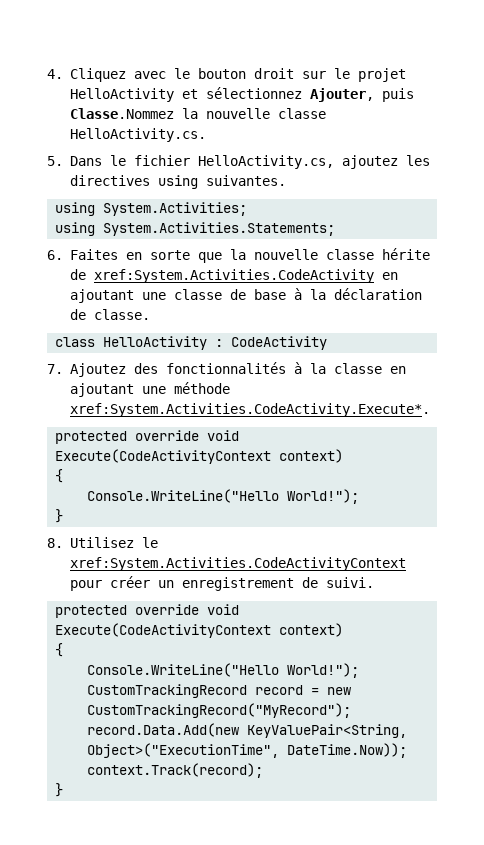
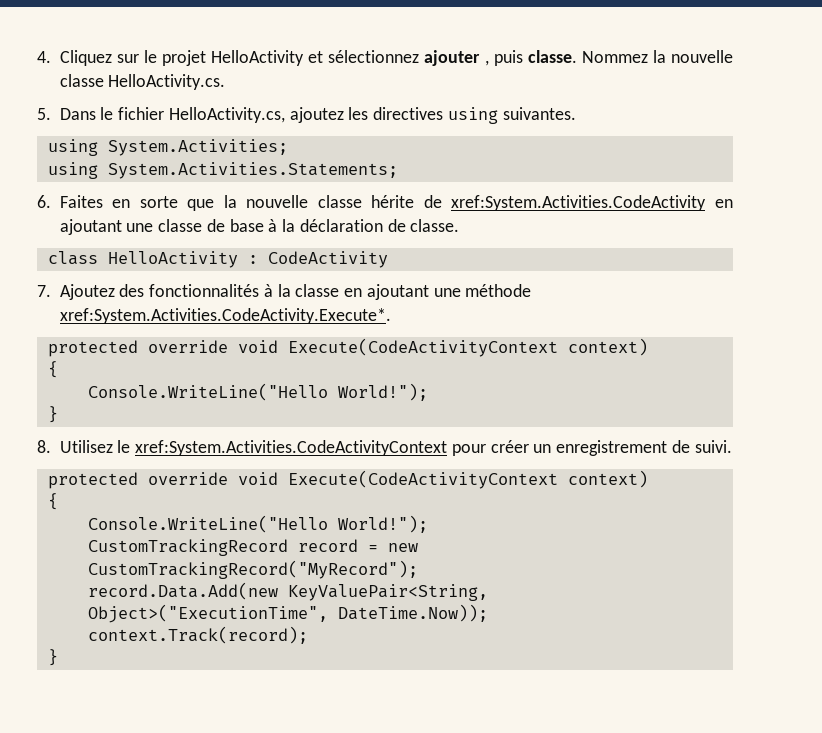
- 4. Cliquez avec le bouton droit sur le projet HelloActivity et sélectionnez Ajouter, puis Classe.Nommez la nouvelle classe HelloActivity.cs.
+ 4. Cliquez sur le projet HelloActivity et sélectionnez ajouter , puis classe. Nommez la nouvelle classe HelloActivity.cs.

